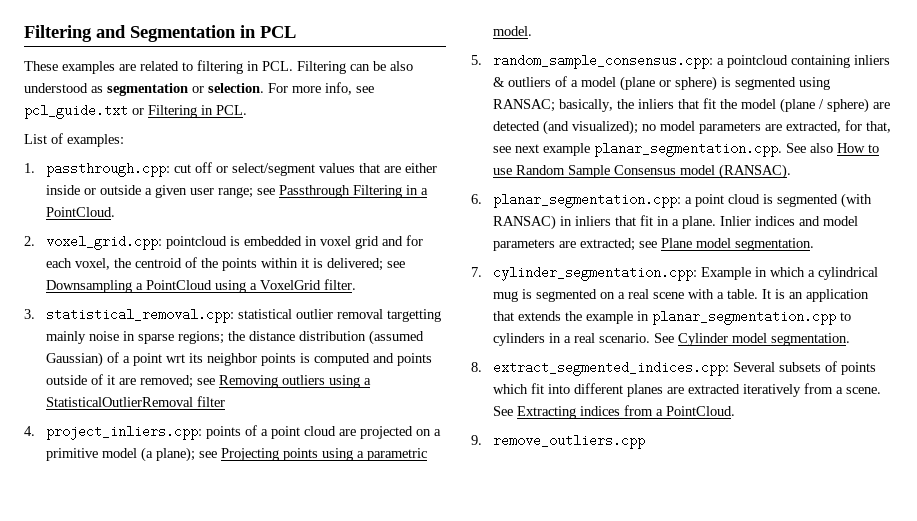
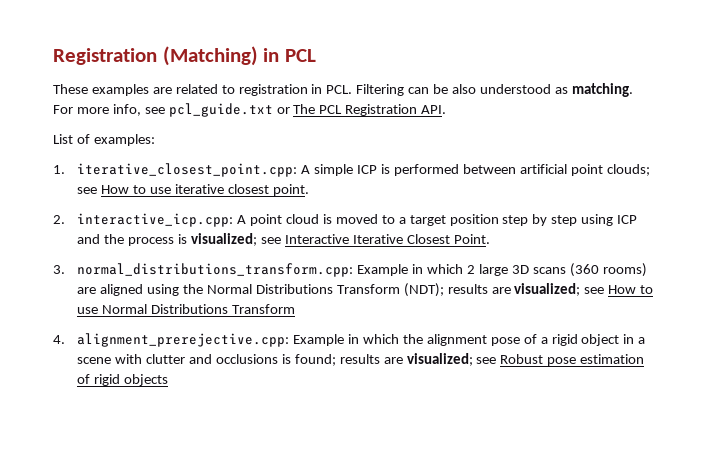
- Filtering and Segmentation in PCL
+ Registration (Matching) in PCL
- These examples are related to filtering in PCL. Filtering can be also understood as segmentation or selection.
+ These examples are related to registration in PCL. Filtering can be also understood as matching.
- For more info, see pcl_guide.txt or Filtering in PCL.
+ For more info, see pcl_guide.txt or The PCL Registration API.
- 1. passthrough.cpp: cut off or select/segment values that are either inside or outside a given user range; see Passthrough Filtering in a PointCloud.
- 2. voxel_grid.cpp: pointcloud is embedded in voxel grid and for each voxel, the centroid of the points within it is delivered; see Downsampling a PointCloud using a VoxelGrid filter.
- 3. statistical_removal.cpp: statistical outlier removal targetting mainly noise in sparse regions; the distance distribution (assumed Gaussian) of a point wrt its neighbor points is computed and points outside of it are removed; see Removing outliers using a StatisticalOutlierRemoval filter
- 4. project_inliers.cpp: points of a point cloud are projected on a primitive model (a plane); see Projecting points using a parametric model.
- 5. random_sample_consensus.cpp: a pointcloud containing inliers & outliers of a model (plane or sphere) is segmented using RANSAC; basically, the inliers that fit the model (plane / sphere) are detected (and visualized); no model parameters are extracted, for that, see next example planar_segmentation.cpp. See also How to use Random Sample Consensus model (RANSAC).
- 6. planar_segmentation.cpp: a point cloud is segmented (with RANSAC) in inliers that fit in a plane. Inlier indices and model parameters are extracted; see Plane model segmentation.
- 7. cylinder_segmentation.cpp: Example in which a cylindrical mug is segmented on a real scene with a table. It is an application that extends the example in planar_segmentation.cpp to cylinders in a real scenario. See Cylinder model segmentation.
- 8. extract_segmented_indices.cpp: Several subsets of points which fit into different planes are extracted iteratively from a scene. See Extracting indices from a PointCloud.
- 9. remove_outliers.cpp
+ 1. iterative_closest_point.cpp: A simple ICP is performed between artificial point clouds; see How to use iterative closest point.
+ 2. interactive_icp.cpp: A point cloud is moved to a target position step by step using ICP and the process is visualized; see Interactive Iterative Closest Point.
+ 3. normal_distributions_transform.cpp: Example in which 2 large 3D scans (360 rooms) are aligned using the Normal Distributions Transform (NDT); results are visualized; see How to use Normal Distributions Transform
+ 4. alignment_prerejective.cpp: Example in which the alignment pose of a rigid object in a scene with clutter and occlusions is found; results are visualized; see Robust pose estimation of rigid objects

